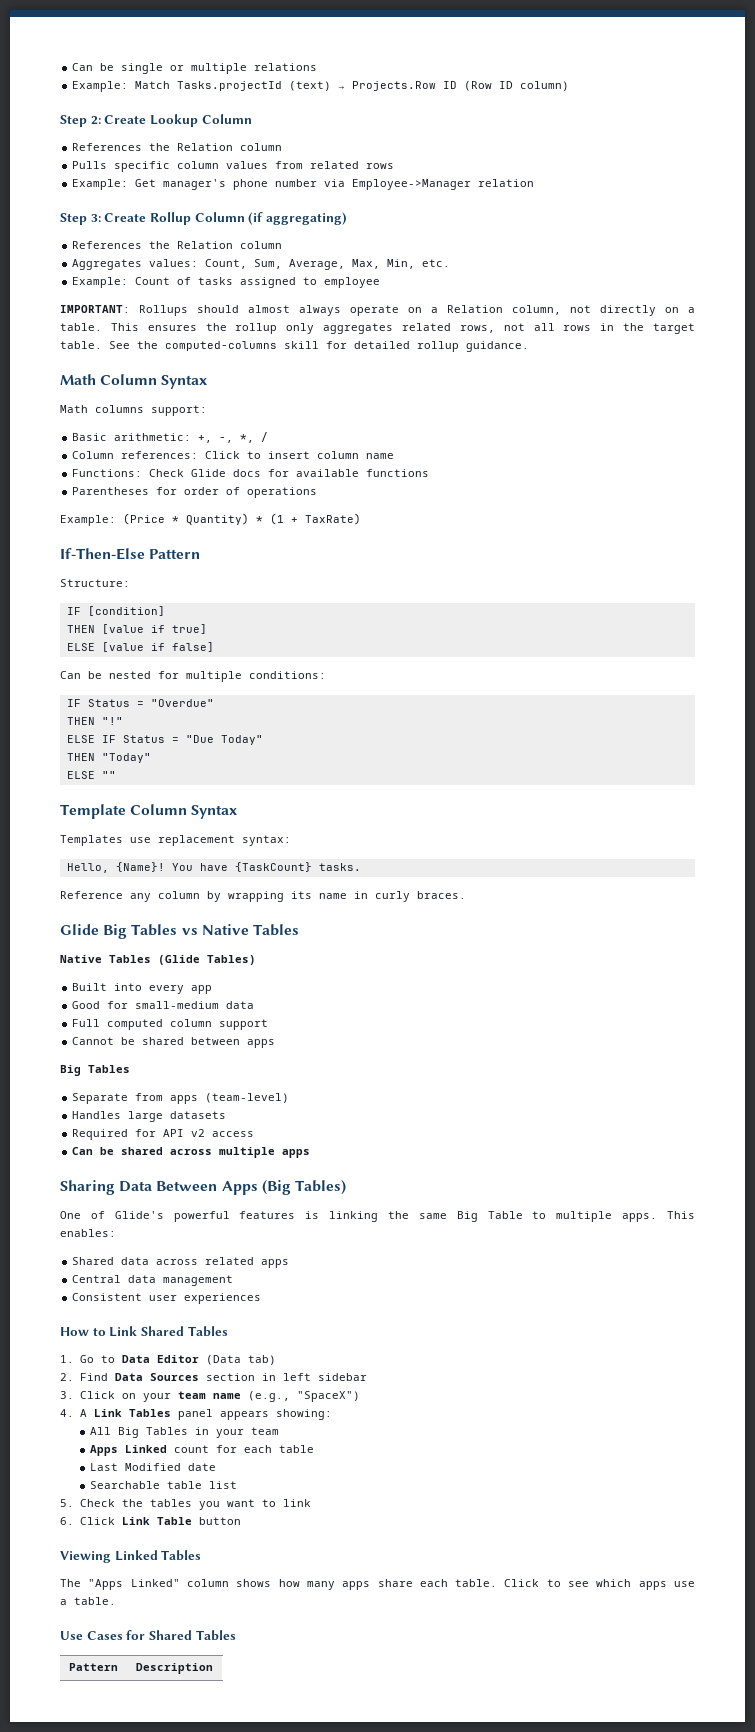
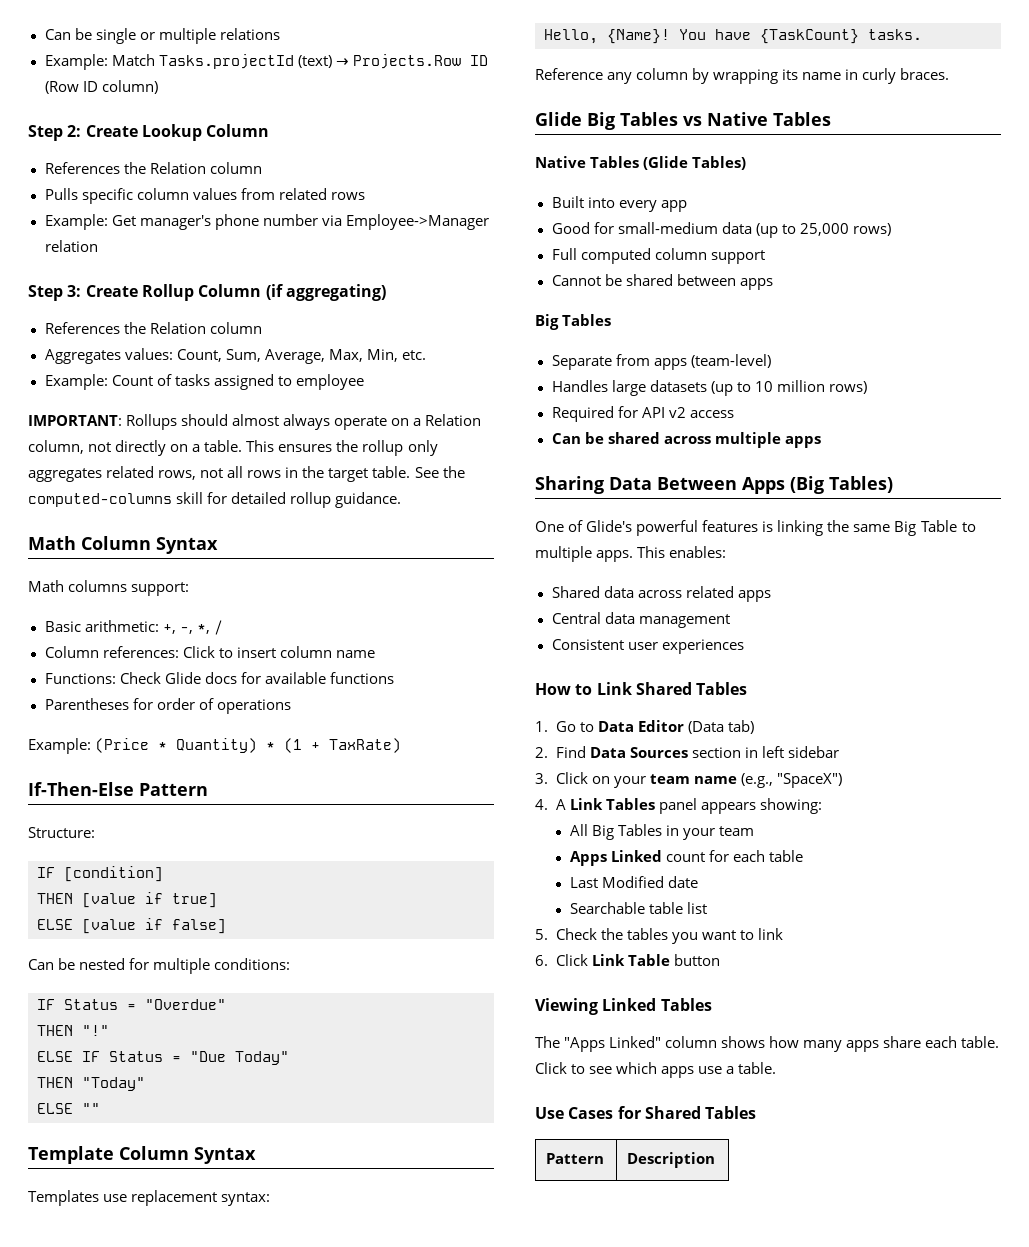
- Good for small-medium data
+ Good for small-medium data (up to 25,000 rows)
- Handles large datasets
+ Handles large datasets (up to 10 million rows)

